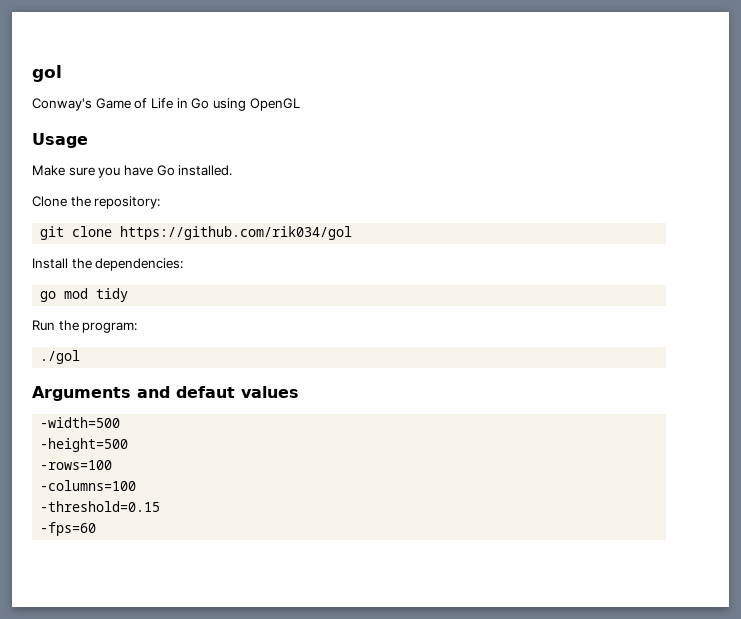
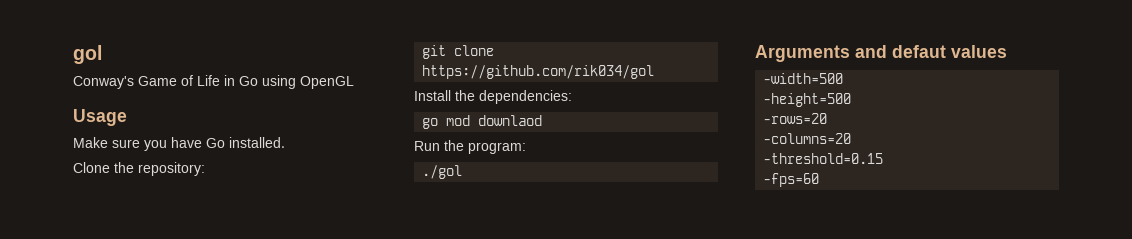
- go mod tidy
+ go mod downlaod
- -rows=100
- -columns=100
+ -rows=20
+ -columns=20

